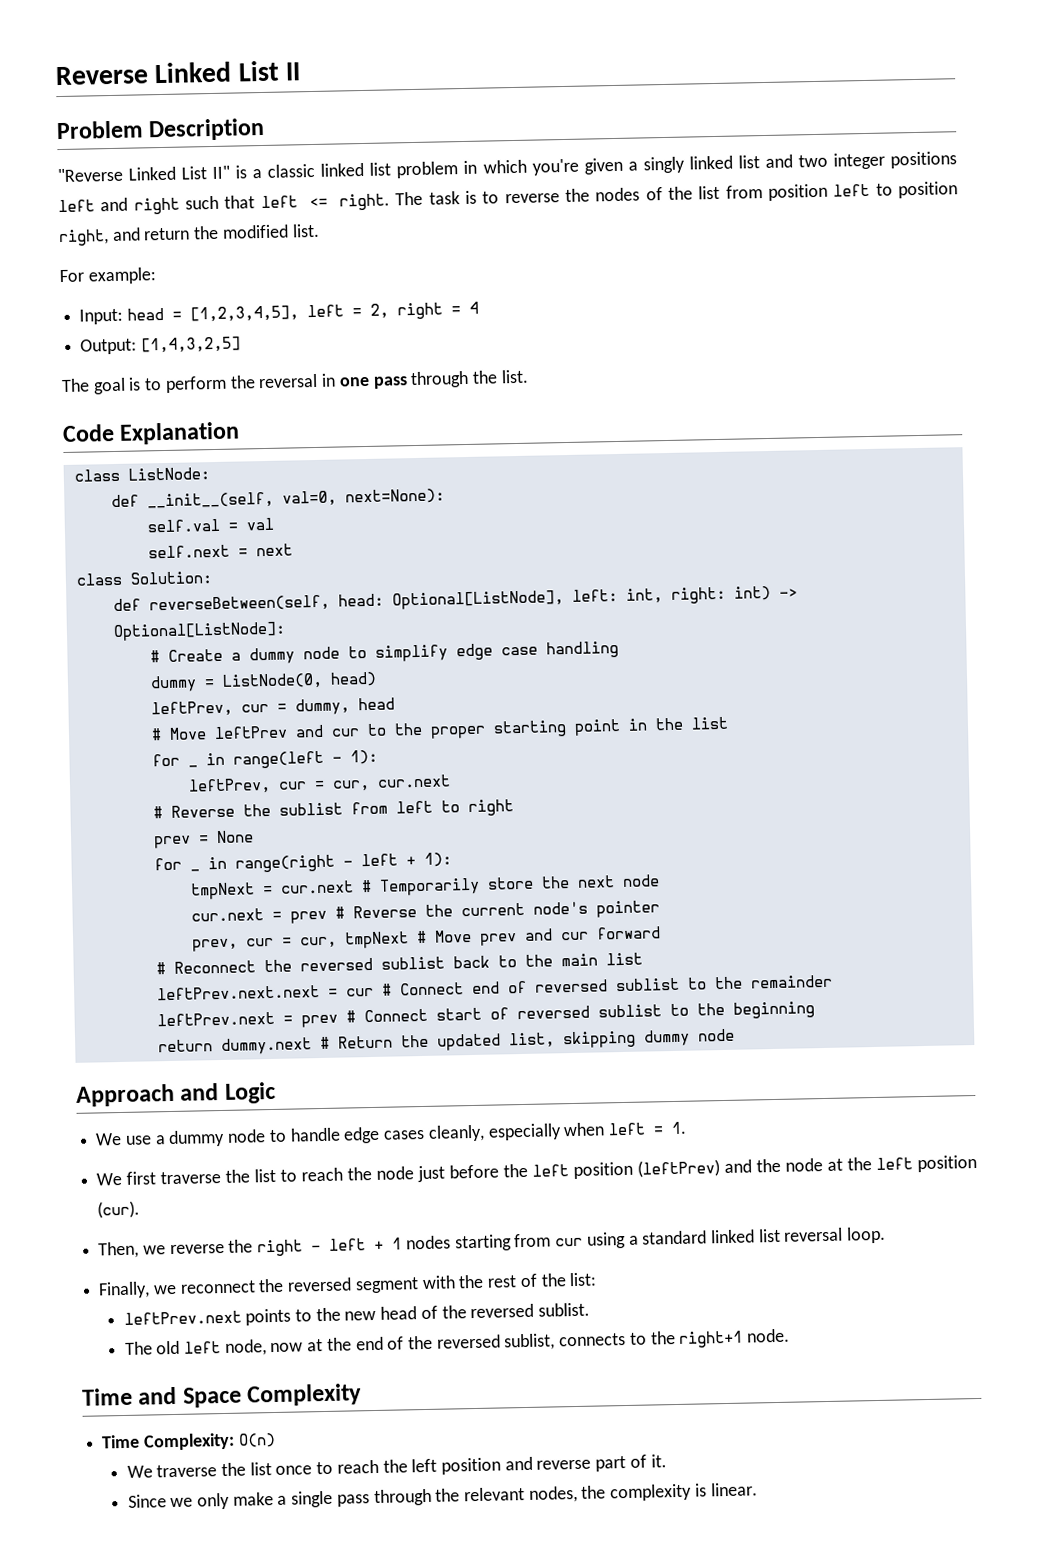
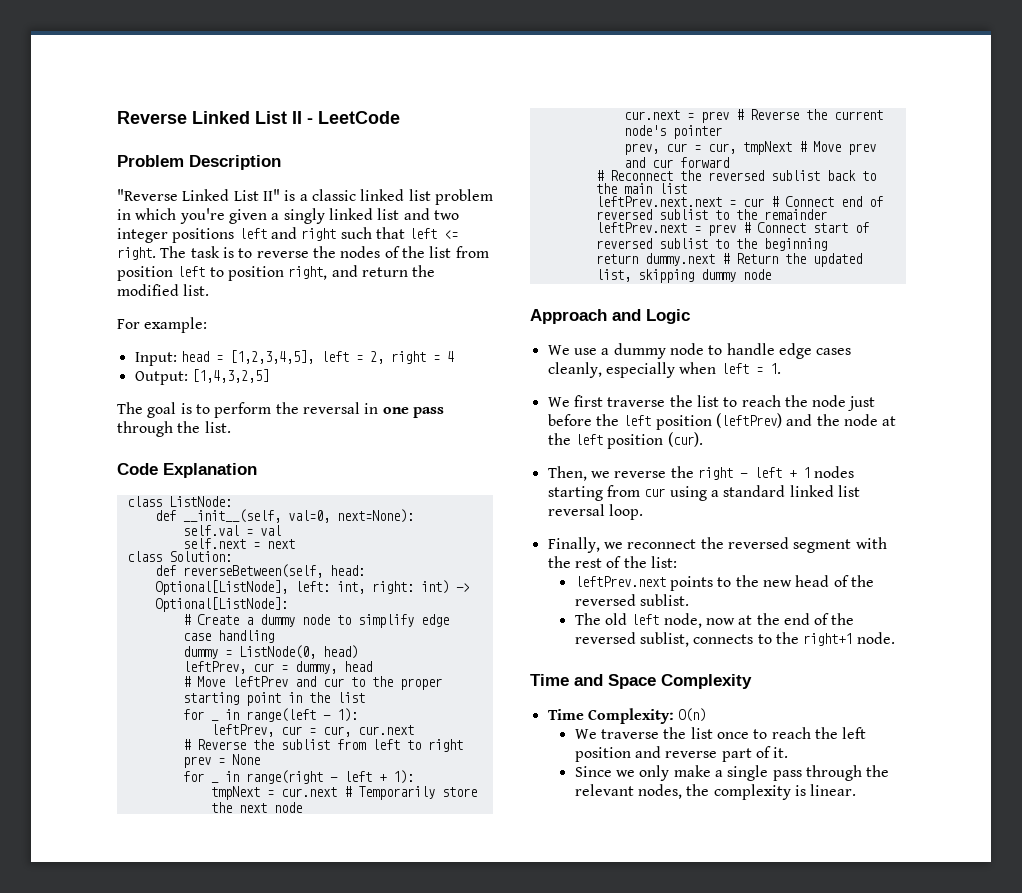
- Reverse Linked List II
+ Reverse Linked List II - LeetCode

